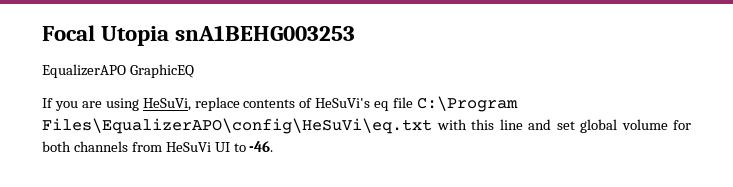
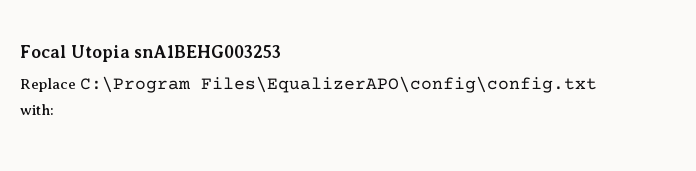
- EqualizerAPO GraphicEQ
- If you are using HeSuVi, replace contents of HeSuVi's eq file C:\Program Files\EqualizerAPO\config\HeSuVi\eq.txt with this line and set global volume for both channels from HeSuVi UI to -46.
+ Replace C:\Program Files\EqualizerAPO\config\config.txt with:

